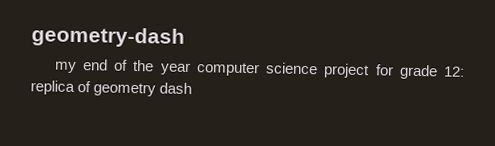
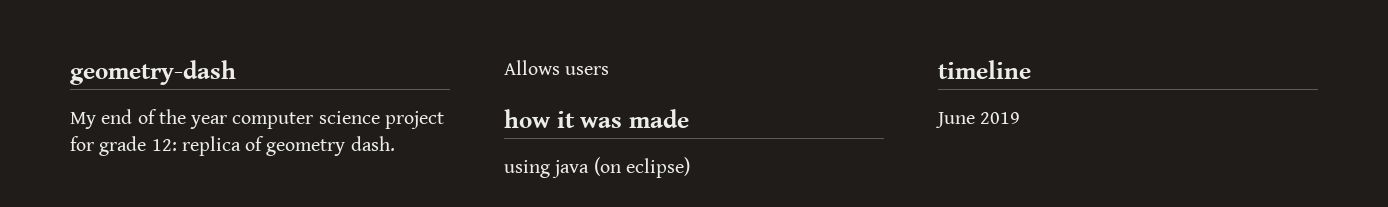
- my end of the year computer science project for grade 12: replica of geometry dash
+ My end of the year computer science project for grade 12: replica of geometry dash. Allows users
+ how it was made
+ using java (on eclipse)
+ timeline
+ June 2019

